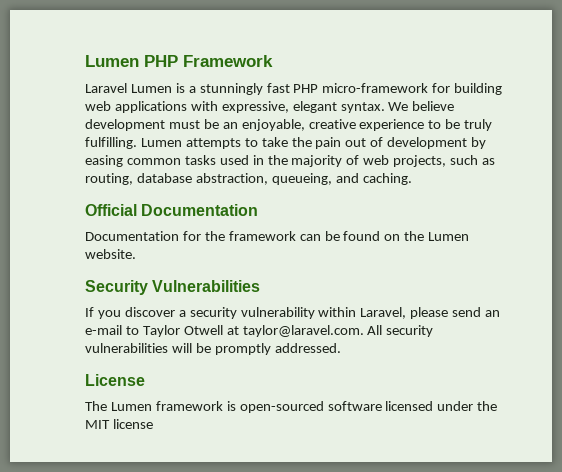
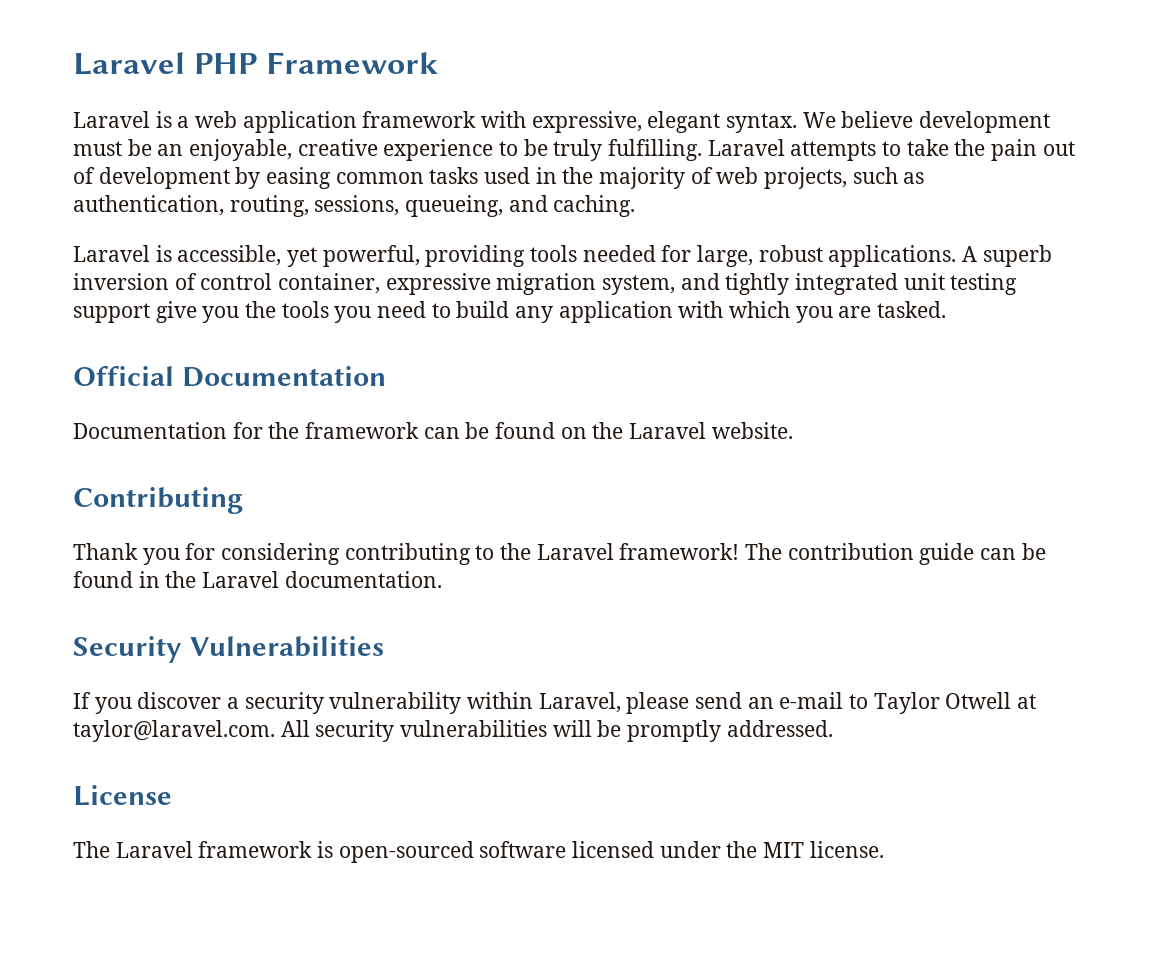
- Lumen PHP Framework
+ Laravel PHP Framework
- Laravel Lumen is a stunningly fast PHP micro-framework for building web applications with expressive, elegant syntax.
+ Laravel is a web application framework with expressive, elegant syntax.
- Lumen attempts to take the pain out of development by easing common tasks used in the majority of web projects, such as routing, database abstraction, queueing, and caching.
+ Laravel attempts to take the pain out of development by easing common tasks used in the majority of web projects, such as authentication, routing, sessions, queueing, and caching.
+ Laravel is accessible, yet powerful, providing tools needed for large, robust applications. A superb inversion of control container, expressive migration system, and tightly integrated unit testing support give you the tools you need to build any application with which you are tasked.
- Documentation for the framework can be found on the Lumen website.
+ Documentation for the framework can be found on the Laravel website.
+ Contributing
+ Thank you for considering contributing to the Laravel framework! The contribution guide can be found in the Laravel documentation.
- The Lumen framework is open-sourced software licensed under the MIT license
+ The Laravel framework is open-sourced software licensed under the MIT license.

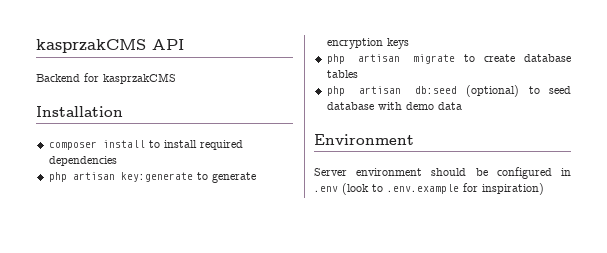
- Laravel PHP Framework
- Laravel is a web application framework with expressive, elegant syntax. We believe development must be an enjoyable, creative experience to be truly fulfilling. Laravel attempts to take the pain out of development by easing common tasks used in the majority of web projects, such as authentication, routing, sessions, queueing, and caching.
- Laravel is accessible, yet powerful, providing tools needed for large, robust applications. A superb inversion of control container, expressive migration system, and tightly integrated unit testing support give you the tools you need to build any application with which you are tasked.
- Official Documentation
- Documentation for the framework can be found on the Laravel website.
- Contributing
- Thank you for considering contributing to the Laravel framework! The contribution guide can be found in the Laravel documentation.
- Security Vulnerabilities
- If you discover a security vulnerability within Laravel, please send an e-mail to Taylor Otwell at taylor@laravel.com. All security vulnerabilities will be promptly addressed.
- License
- The Laravel framework is open-sourced software licensed under the MIT license.
+ kasprzakCMS API
+ Backend for kasprzakCMS
+ Installation
+ composer install to install required dependencies
+ php artisan key:generate to generate encryption keys
+ php artisan migrate to create database tables
+ php artisan db:seed (optional) to seed database with demo data
+ Environment
+ Server environment should be configured in .env (look to .env.example for inspiration)

